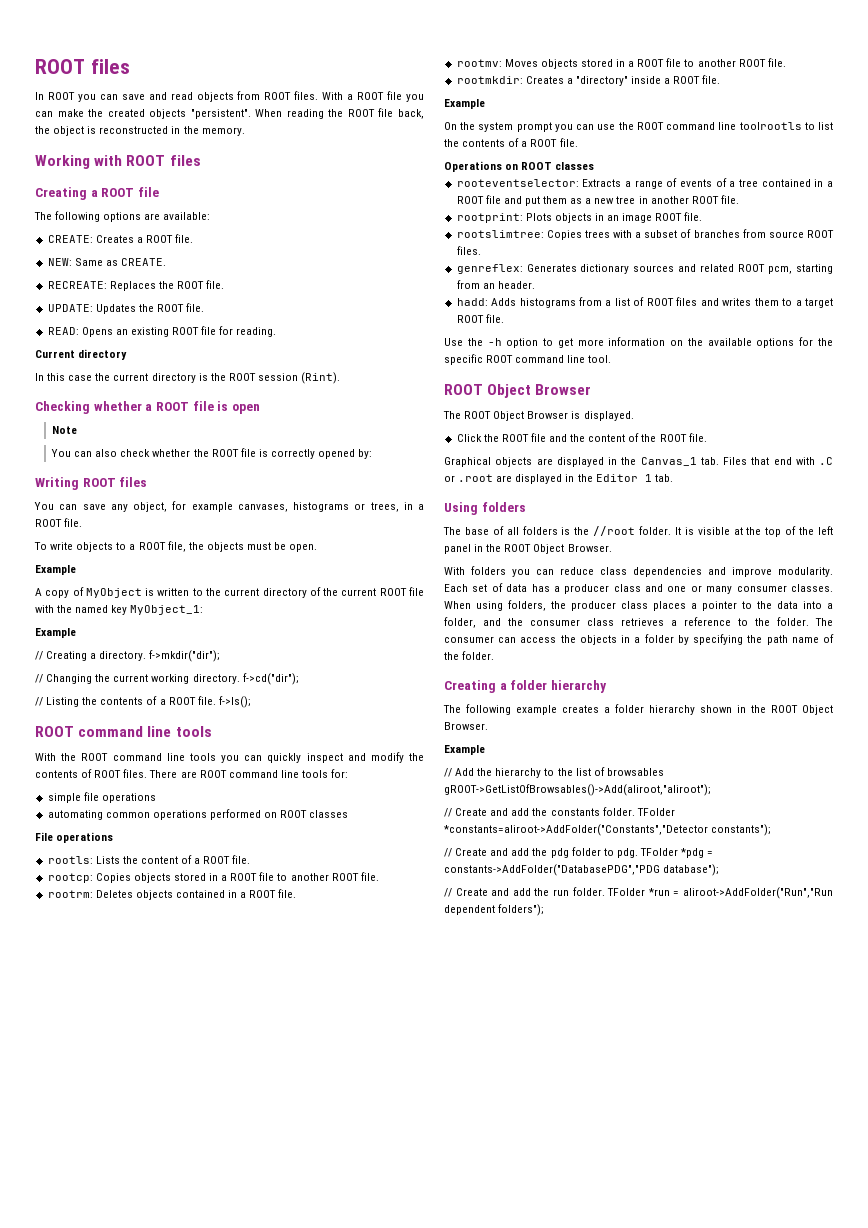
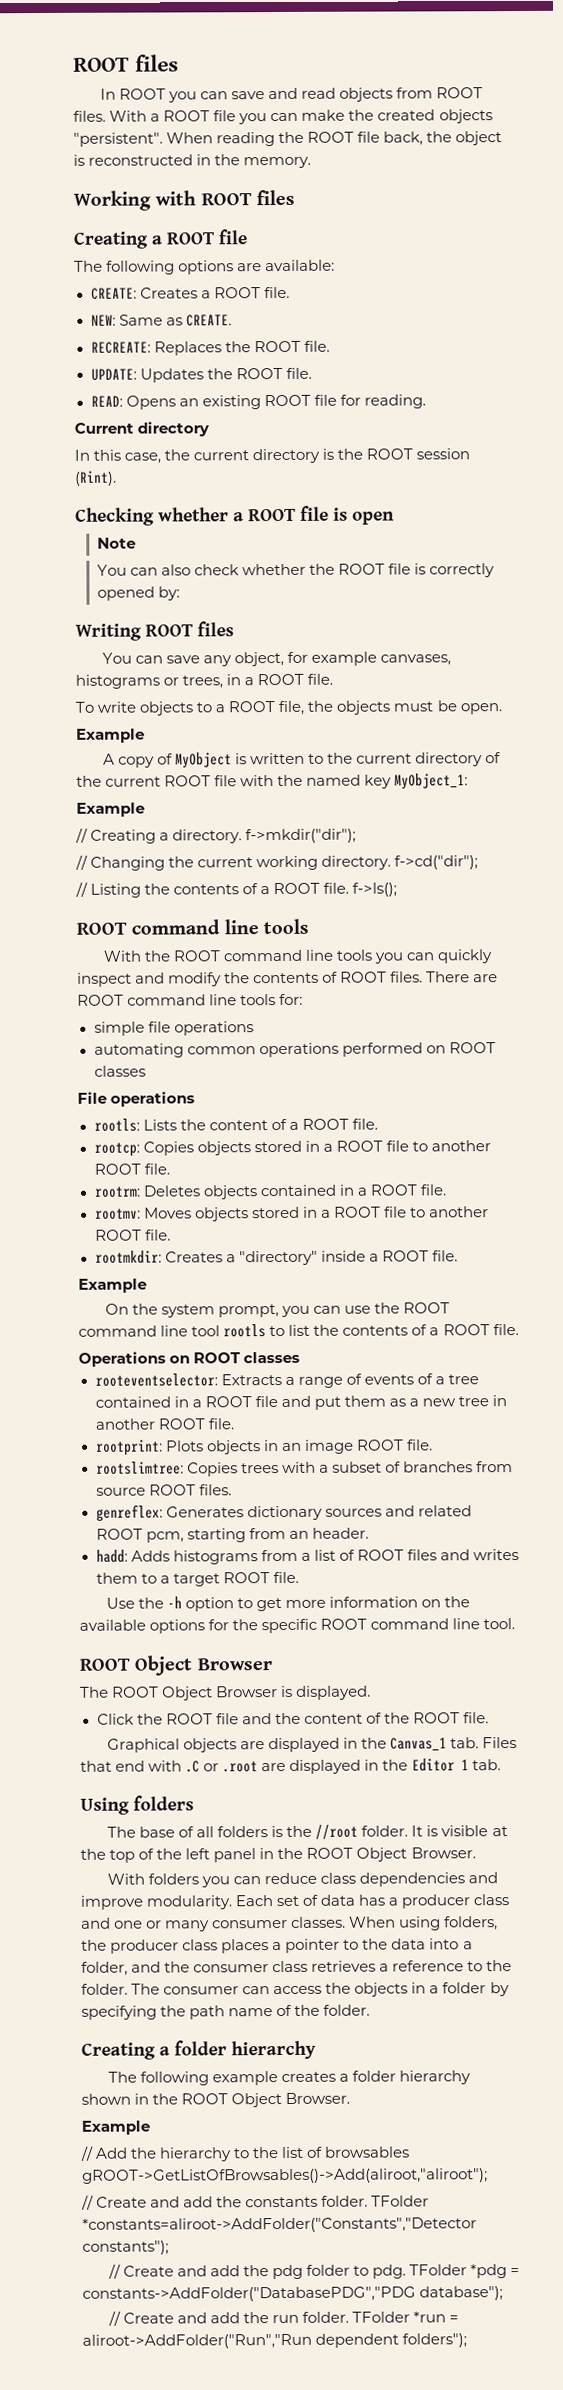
- In this case the current directory is the ROOT session (Rint).
+ In this case, the current directory is the ROOT session (Rint).
- On the system prompt you can use the ROOT command line toolrootls to list the contents of a ROOT file.
+ On the system prompt, you can use the ROOT command line tool rootls to list the contents of a ROOT file.

